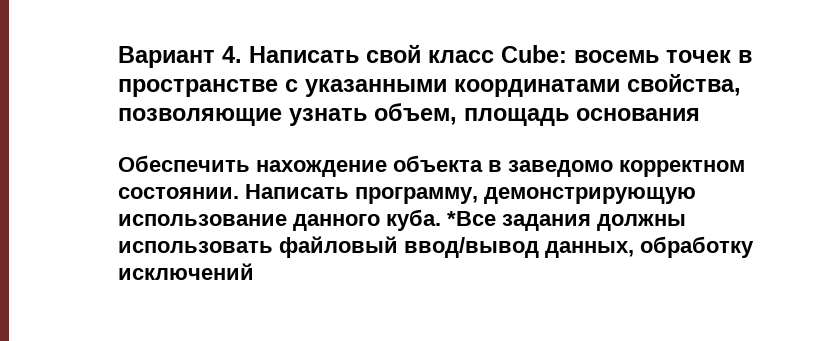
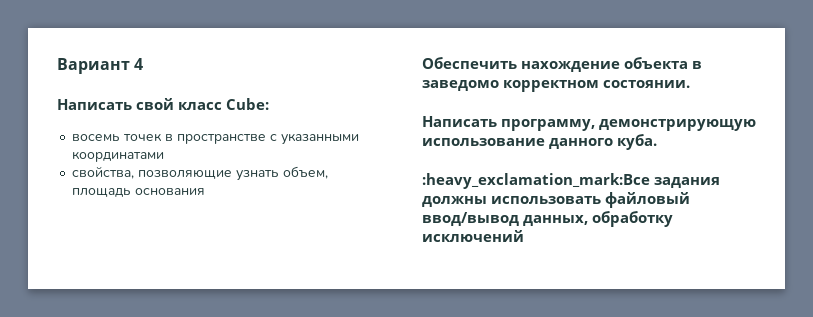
- Вариант 4. Написать свой класс Сube: восемь точек в пространстве с указанными координатами свойства, позволяющие узнать объем, площадь основания
+ Вариант 4
+ Написать свой класс Сube:
+ восемь точек в пространстве с указанными координатами
+ свойства, позволяющие узнать объем, площадь основания
- Обеспечить нахождение объекта в заведомо корректном состоянии. Написать программу, демонстрирующую использование данного куба. *Все задания должны использовать файловый ввод/вывод данных, обработку исключений
+ Обеспечить нахождение объекта в заведомо корректном состоянии.
+ Написать программу, демонстрирующую использование данного куба.
+ :heavy_exclamation_mark:Все задания должны использовать файловый ввод/вывод данных, обработку исключений

